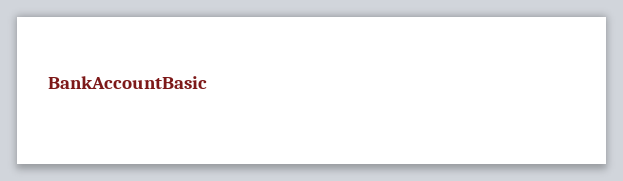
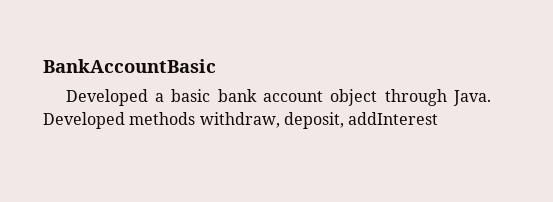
+ Developed a basic bank account object through Java. Developed methods withdraw, deposit, addInterest

